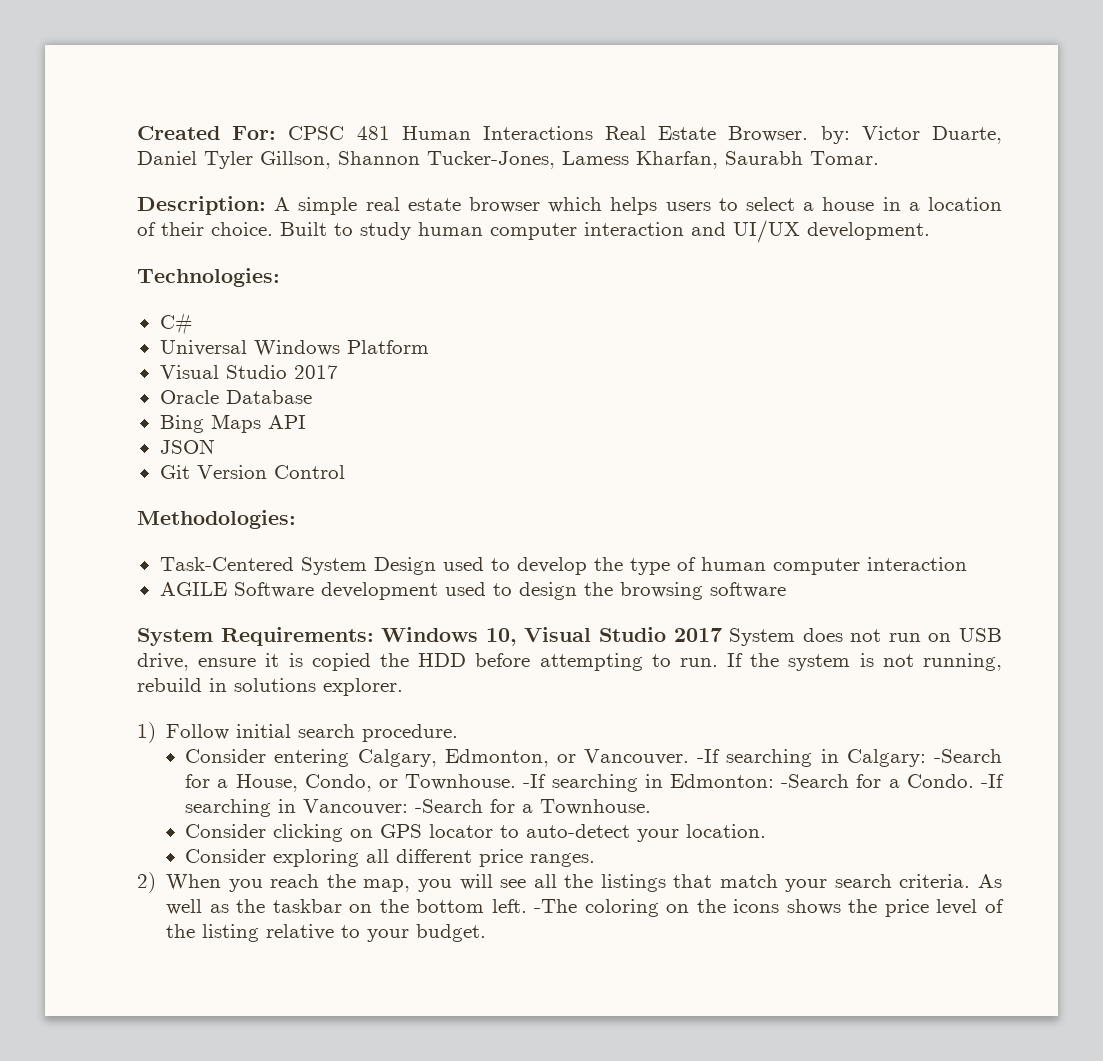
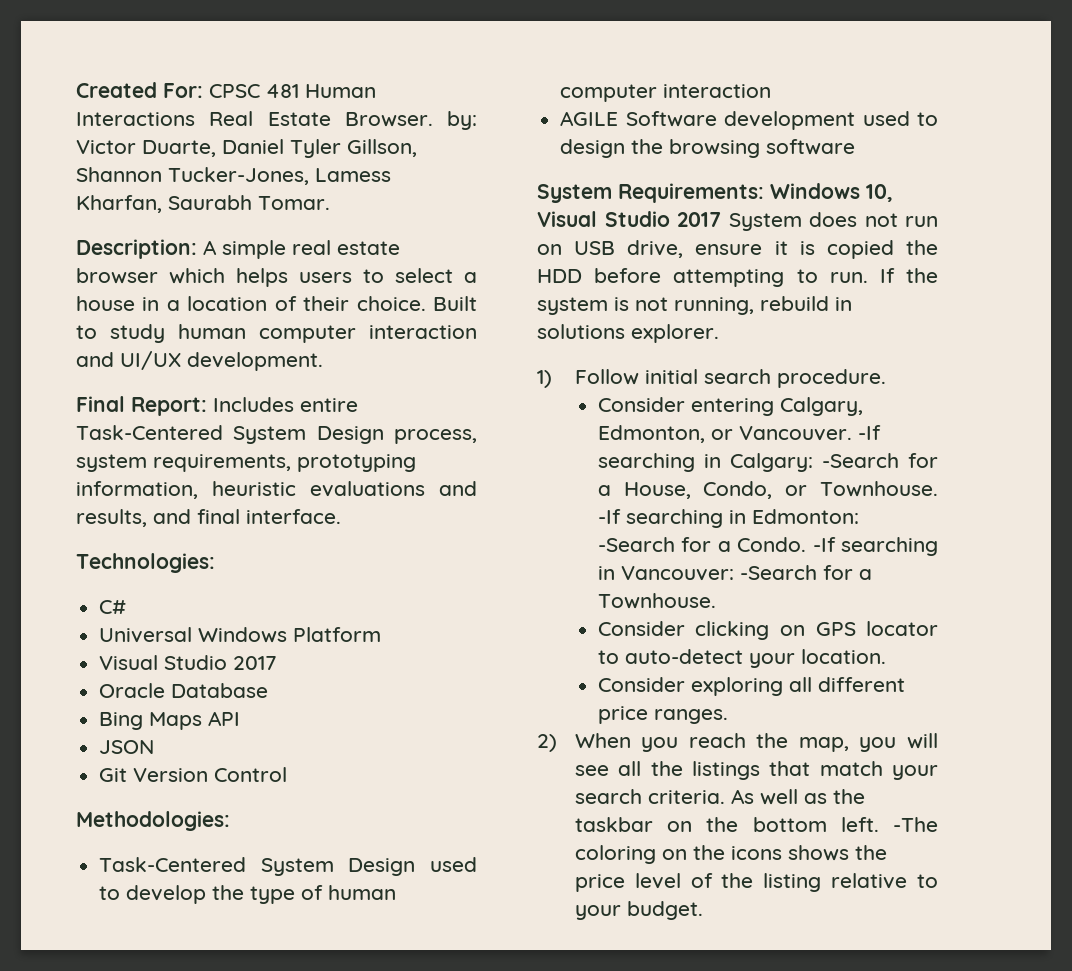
+ Final Report: Includes entire Task-Centered System Design process, system requirements, prototyping information, heuristic evaluations and results, and final interface.

